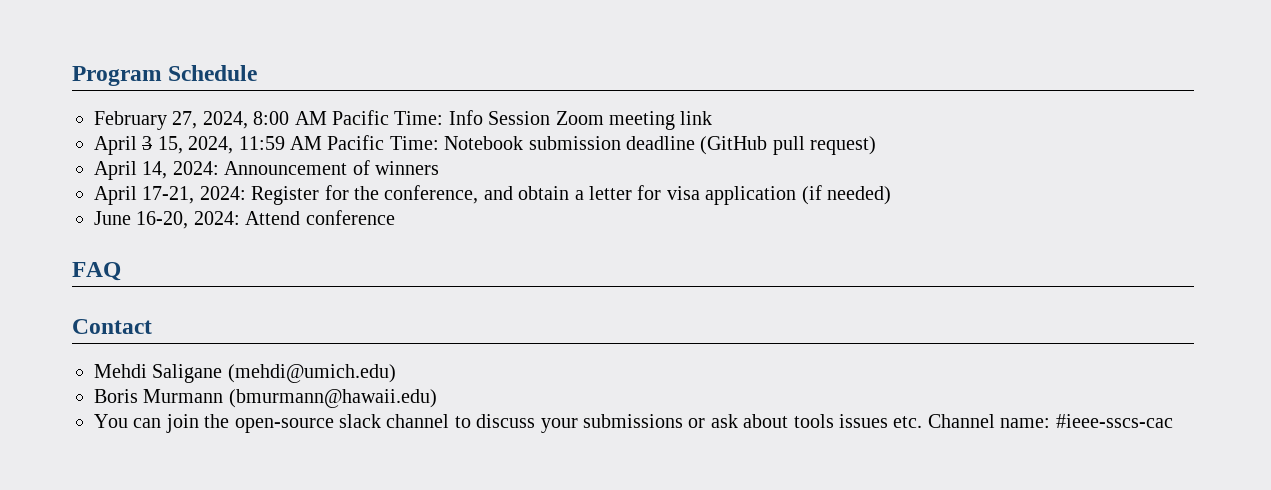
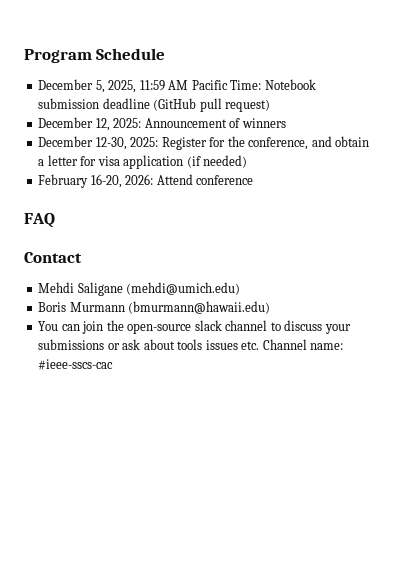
- February 27, 2024, 8:00 AM Pacific Time: Info Session Zoom meeting link
- April 3 15, 2024, 11:59 AM Pacific Time: Notebook submission deadline (GitHub pull request)
+ December 5, 2025, 11:59 AM Pacific Time: Notebook submission deadline (GitHub pull request)
- April 14, 2024: Announcement of winners
+ December 12, 2025: Announcement of winners
- April 17-21, 2024: Register for the conference, and obtain a letter for visa application (if needed)
+ December 12-30, 2025: Register for the conference, and obtain a letter for visa application (if needed)
- June 16-20, 2024: Attend conference
+ February 16-20, 2026: Attend conference

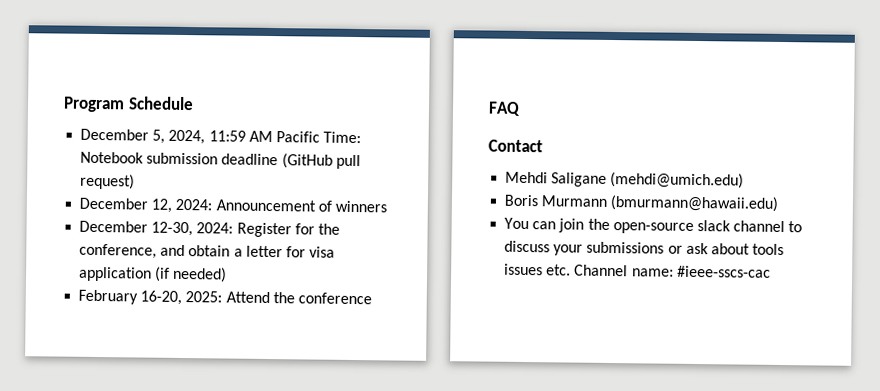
- December 5, 2025, 11:59 AM Pacific Time: Notebook submission deadline (GitHub pull request)
+ December 5, 2024, 11:59 AM Pacific Time: Notebook submission deadline (GitHub pull request)
- December 12, 2025: Announcement of winners
+ December 12, 2024: Announcement of winners
- December 12-30, 2025: Register for the conference, and obtain a letter for visa application (if needed)
+ December 12-30, 2024: Register for the conference, and obtain a letter for visa application (if needed)
- February 16-20, 2026: Attend conference
+ February 16-20, 2025: Attend the conference

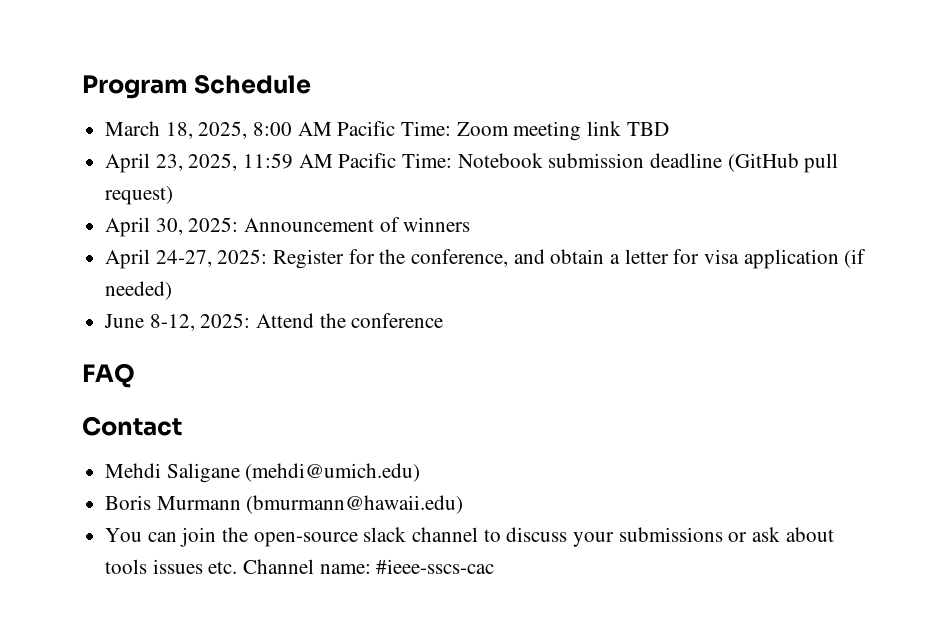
- December 5, 2024, 11:59 AM Pacific Time: Notebook submission deadline (GitHub pull request)
+ March 18, 2025, 8:00 AM Pacific Time: Zoom meeting link TBD
+ April 23, 2025, 11:59 AM Pacific Time: Notebook submission deadline (GitHub pull request)
- December 12, 2024: Announcement of winners
+ April 30, 2025: Announcement of winners
- December 12-30, 2024: Register for the conference, and obtain a letter for visa application (if needed)
+ April 24-27, 2025: Register for the conference, and obtain a letter for visa application (if needed)
- February 16-20, 2025: Attend the conference
+ June 8-12, 2025: Attend the conference

